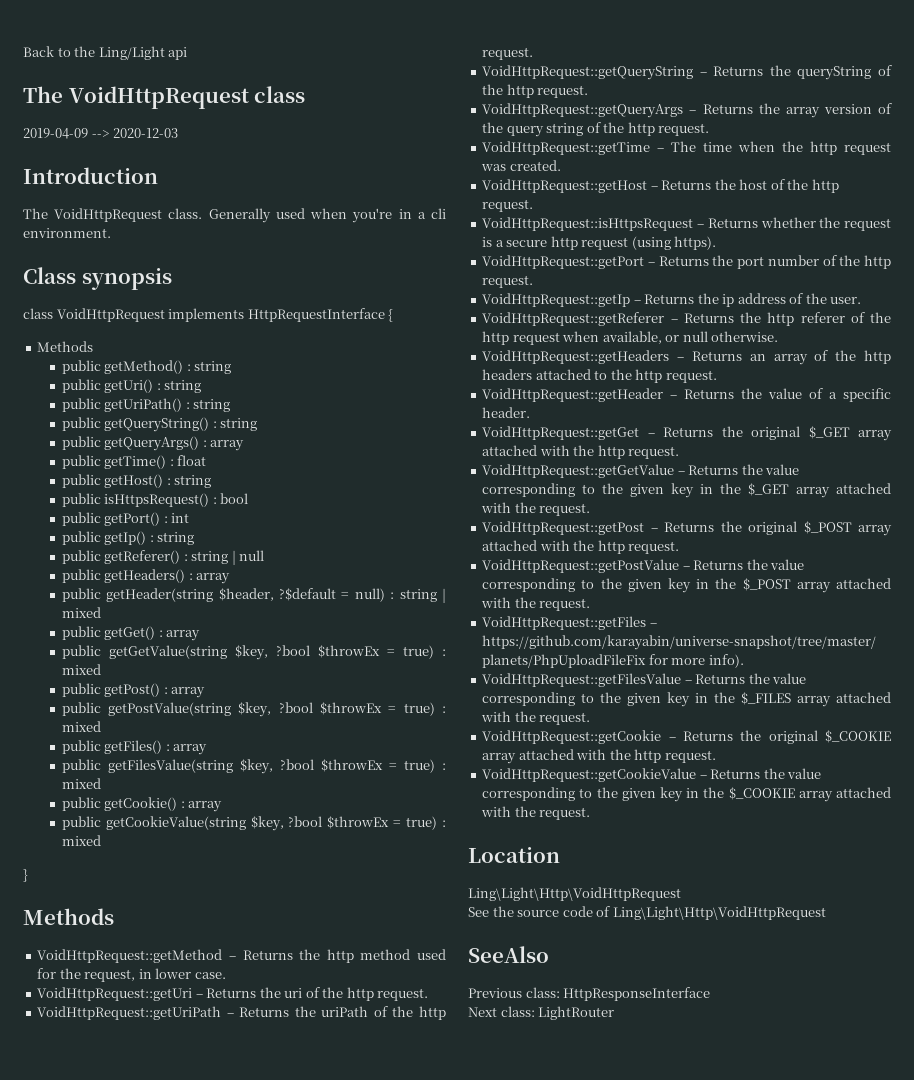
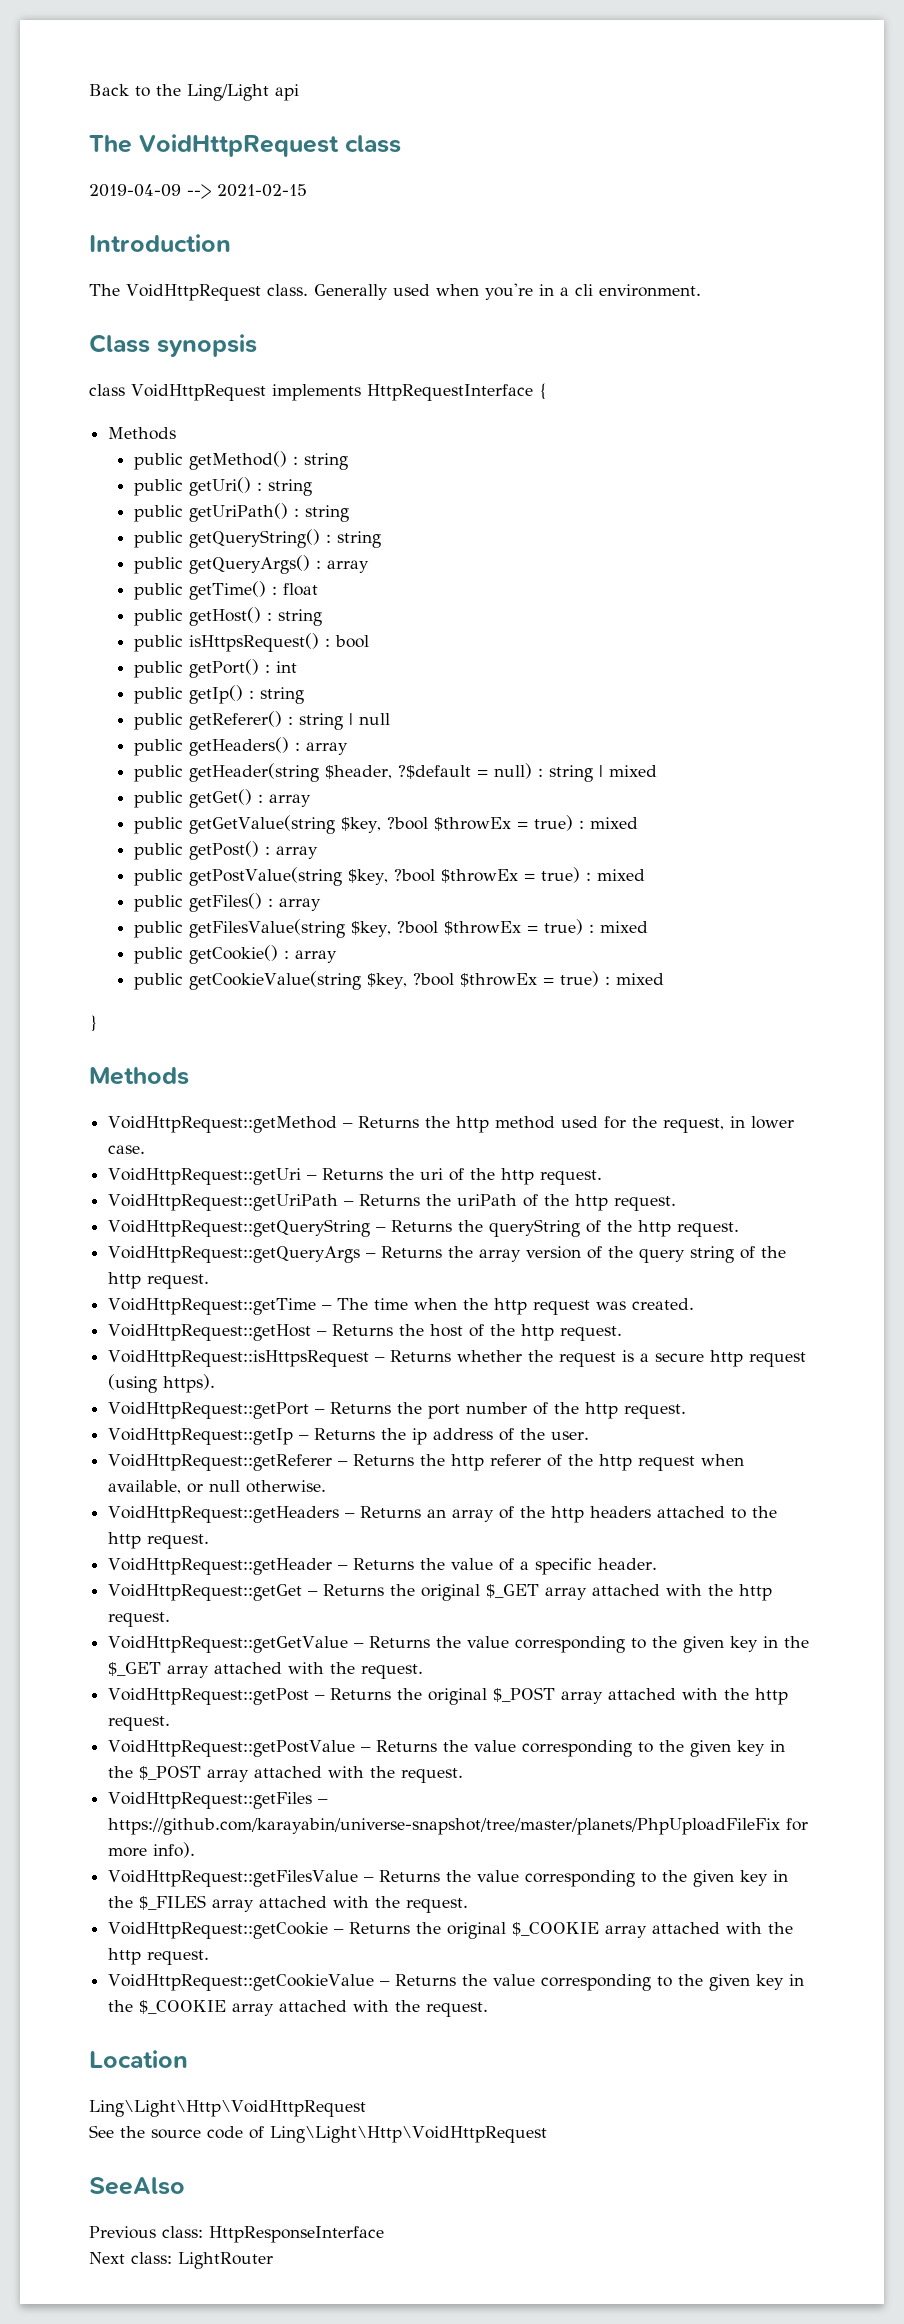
- 2019-04-09 --> 2020-12-03
+ 2019-04-09 --> 2021-02-15

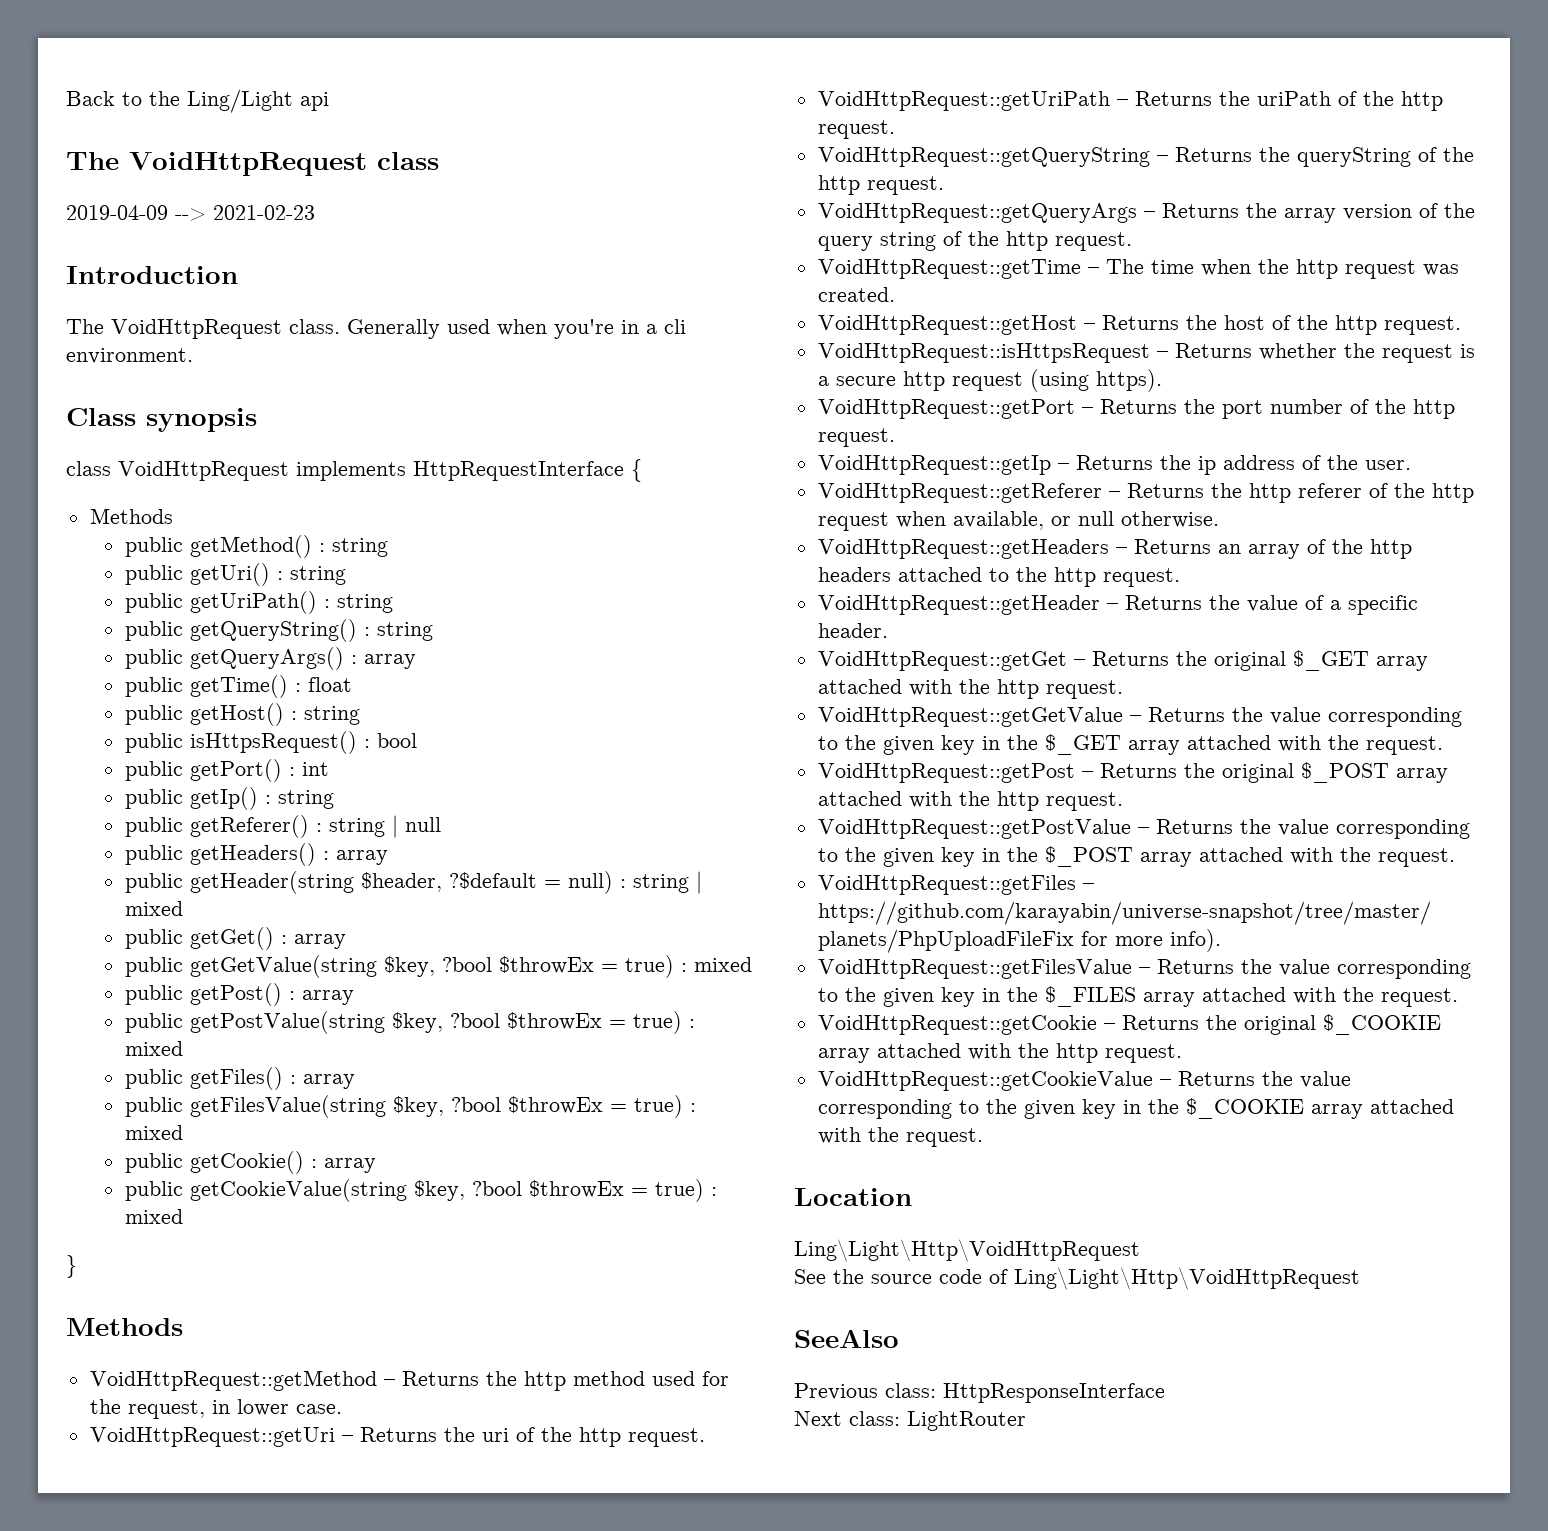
- 2019-04-09 --> 2021-02-15
+ 2019-04-09 --> 2021-02-23

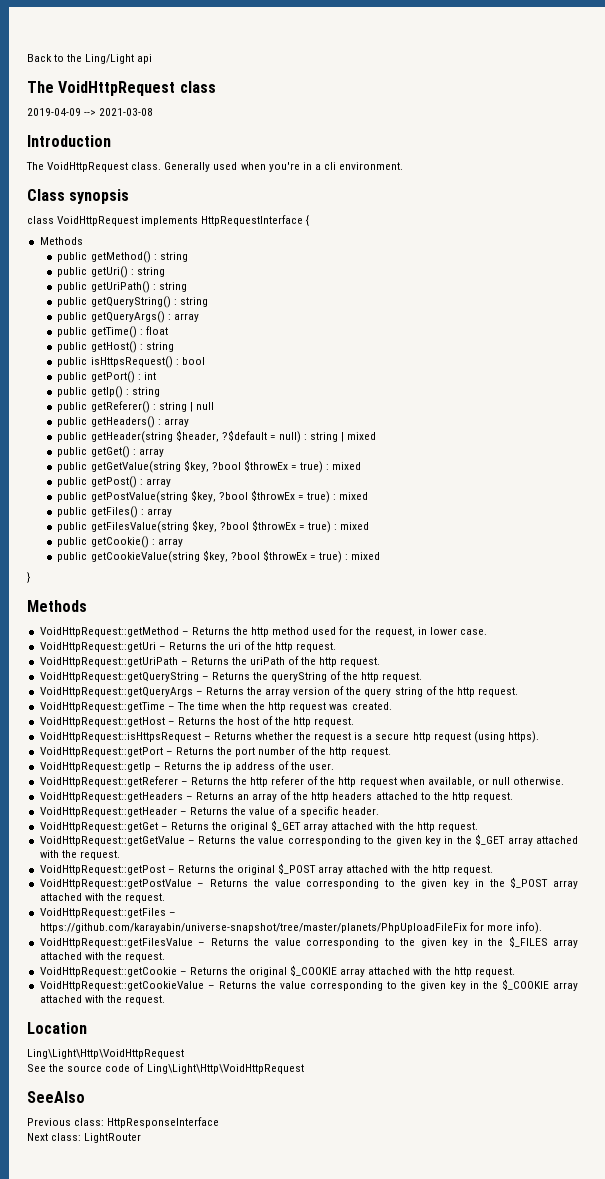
- 2019-04-09 --> 2021-02-23
+ 2019-04-09 --> 2021-03-08

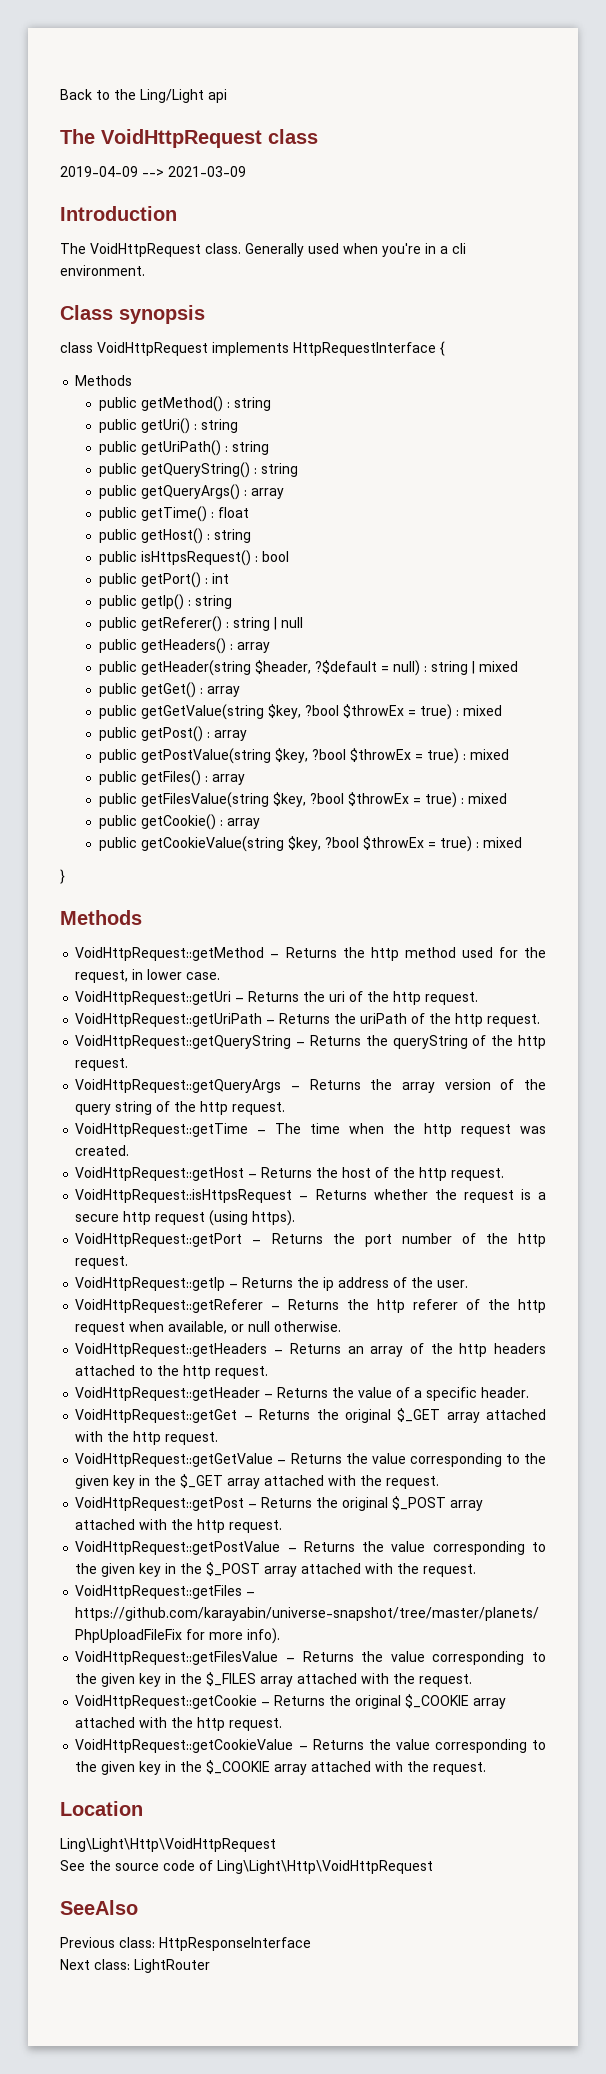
- 2019-04-09 --> 2021-03-08
+ 2019-04-09 --> 2021-03-09

